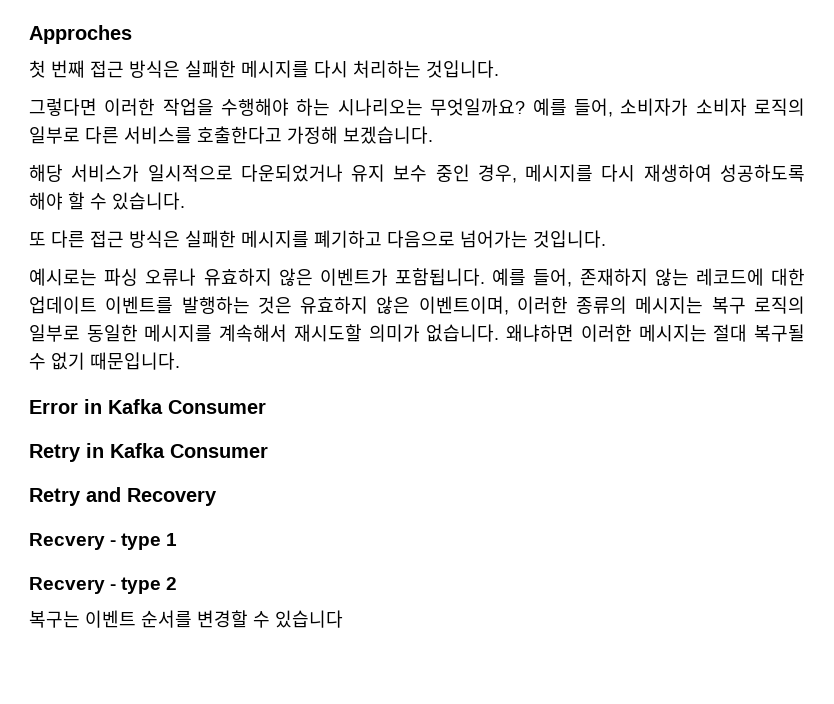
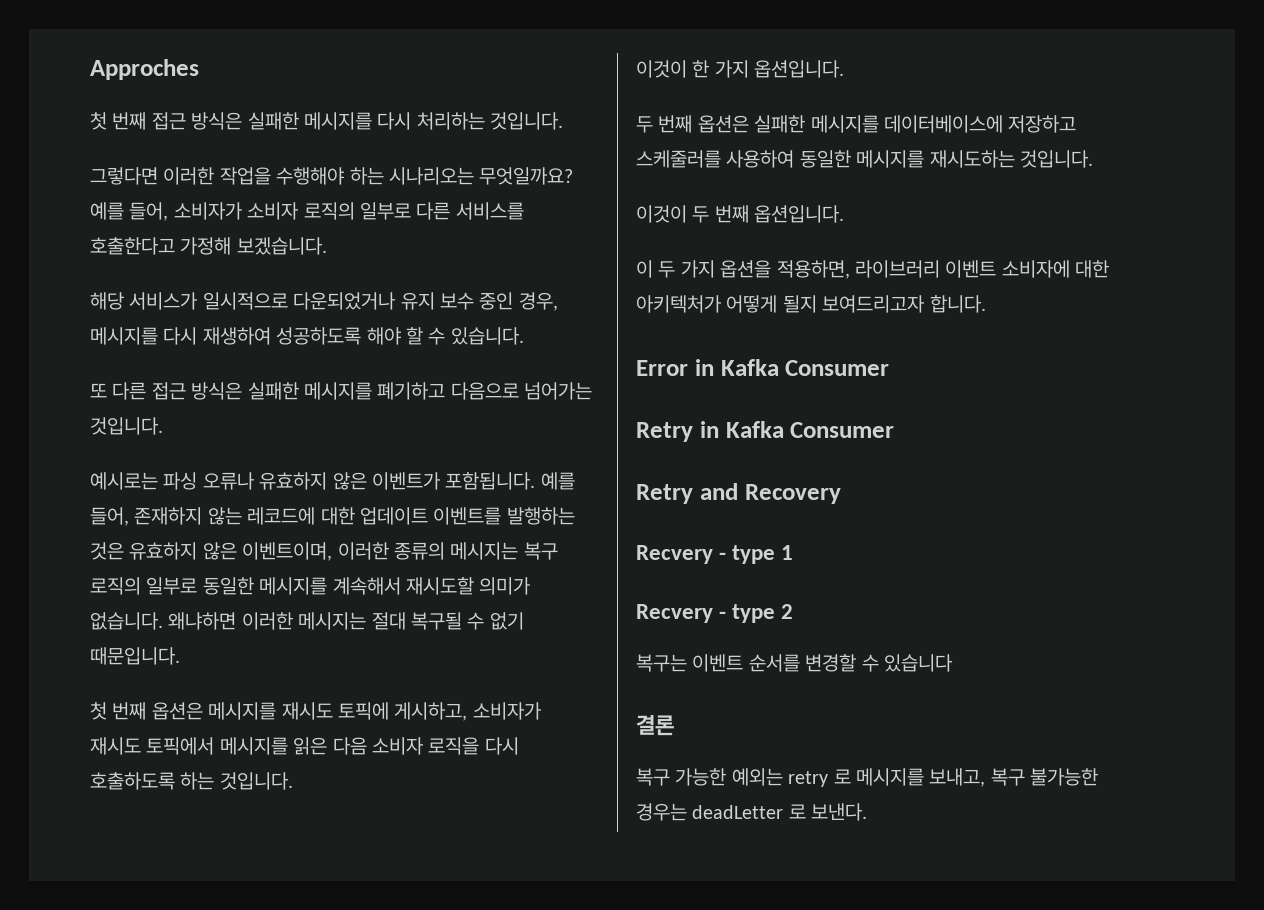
+ 첫 번째 옵션은 메시지를 재시도 토픽에 게시하고, 소비자가 재시도 토픽에서 메시지를 읽은 다음 소비자 로직을 다시 호출하도록 하는 것입니다.
+ 이것이 한 가지 옵션입니다.
+ 두 번째 옵션은 실패한 메시지를 데이터베이스에 저장하고 스케줄러를 사용하여 동일한 메시지를 재시도하는 것입니다.
+ 이것이 두 번째 옵션입니다.
+ 이 두 가지 옵션을 적용하면, 라이브러리 이벤트 소비자에 대한 아키텍처가 어떻게 될지 보여드리고자 합니다.
+ 결론
+ 복구 가능한 예외는 retry 로 메시지를 보내고, 복구 불가능한 경우는 deadLetter 로 보낸다.

